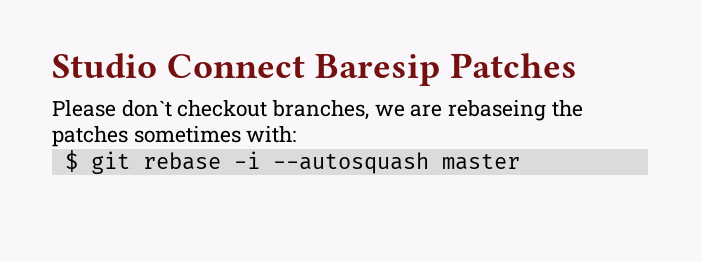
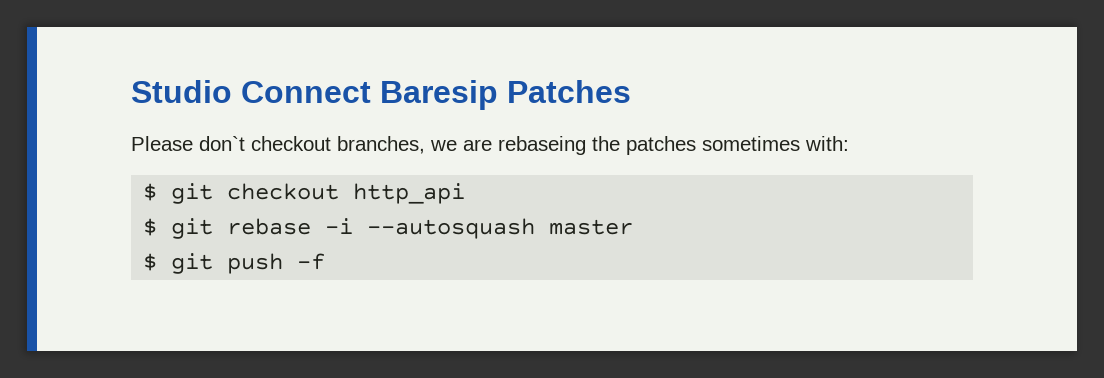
+ $ git checkout http_api
+ $ git push -f

